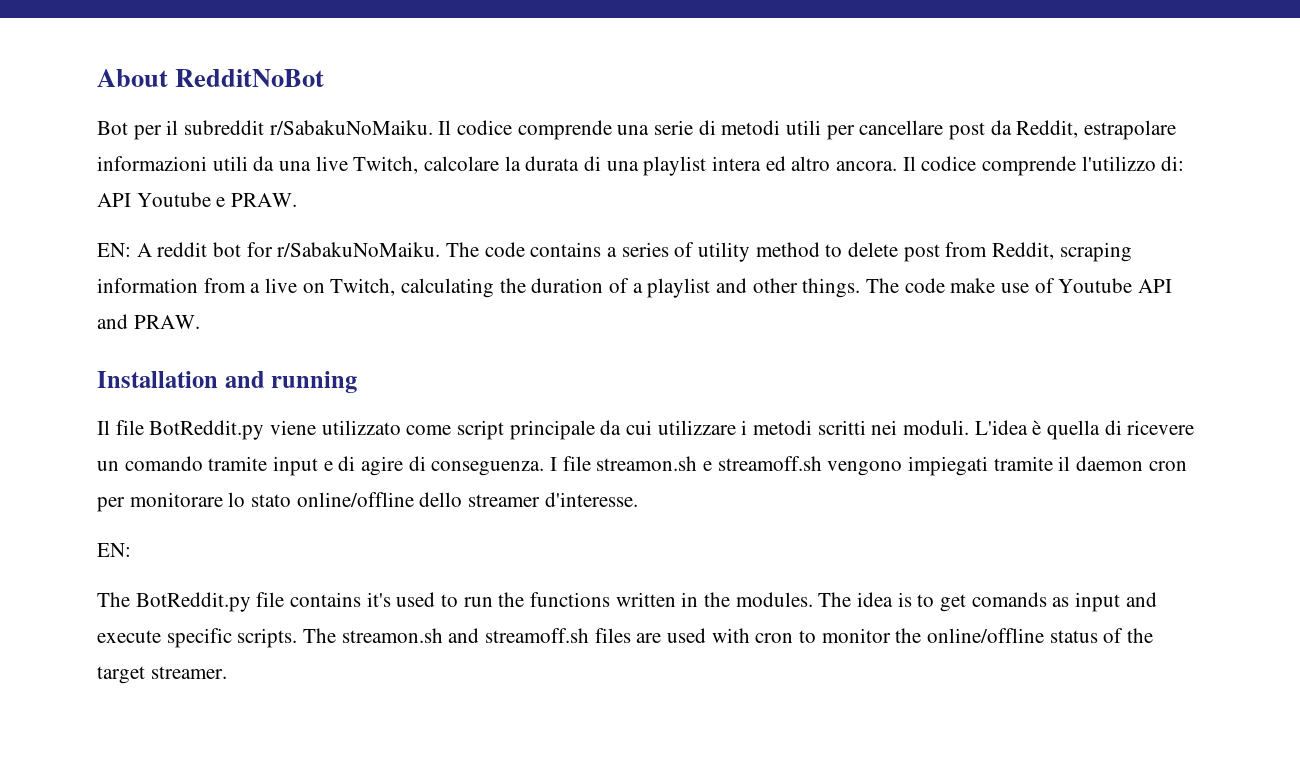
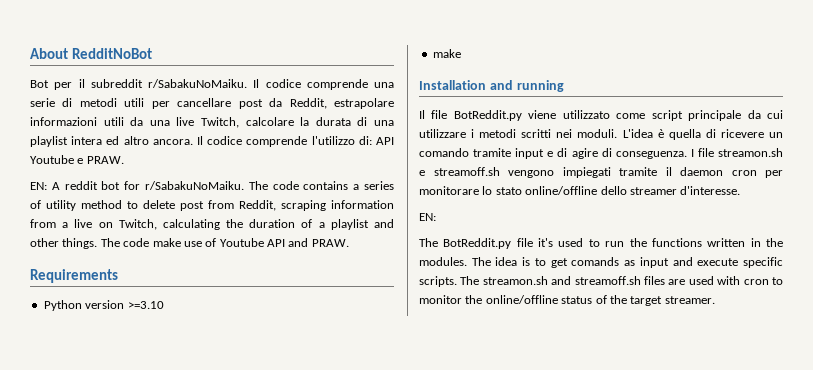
+ Requirements
+ Python version >=3.10
+ make
- The BotReddit.py file contains it's used to run the functions written in the modules.
+ The BotReddit.py file it's used to run the functions written in the modules.

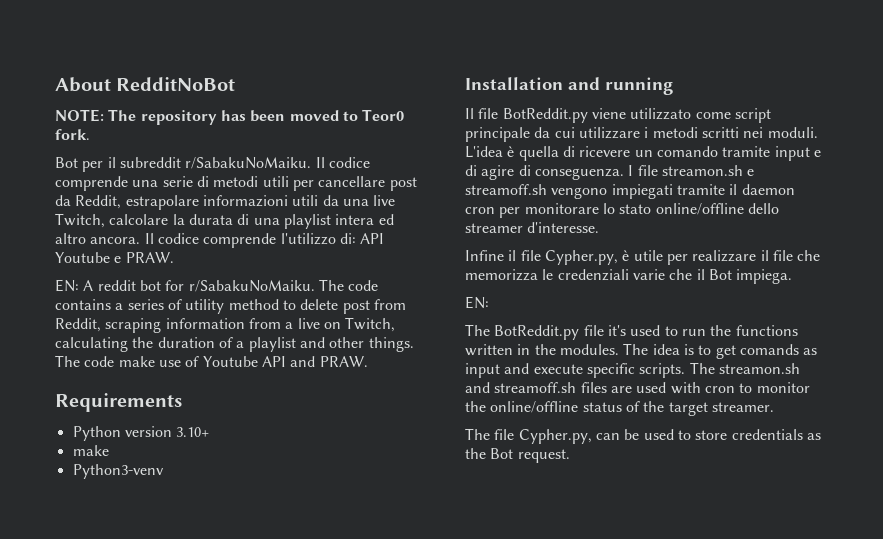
+ NOTE: The repository has been moved to Teor0 fork.
- Python version >=3.10
+ Python version 3.10+
  make
+ Python3-venv
+ Infine il file Cypher.py, è utile per realizzare il file che memorizza le credenziali varie che il Bot impiega.
+ The file Cypher.py, can be used to store credentials as the Bot request.

